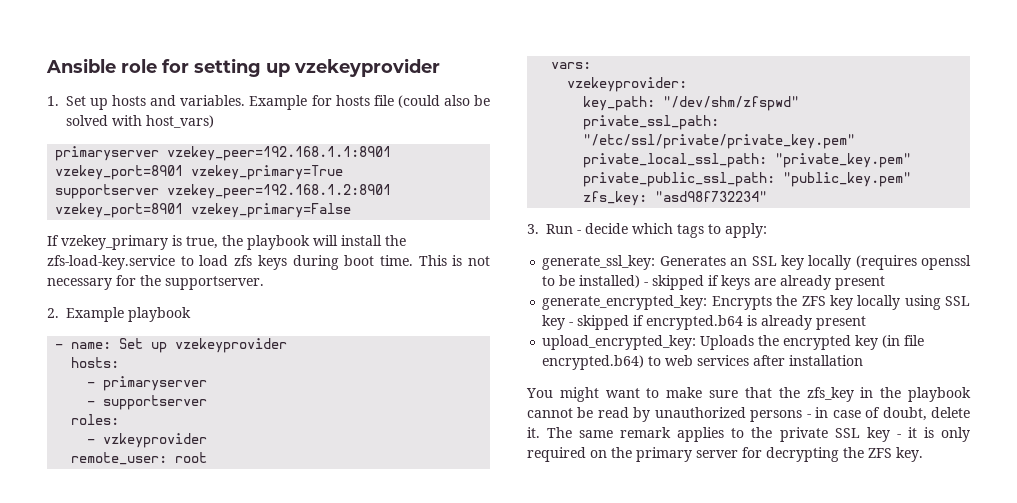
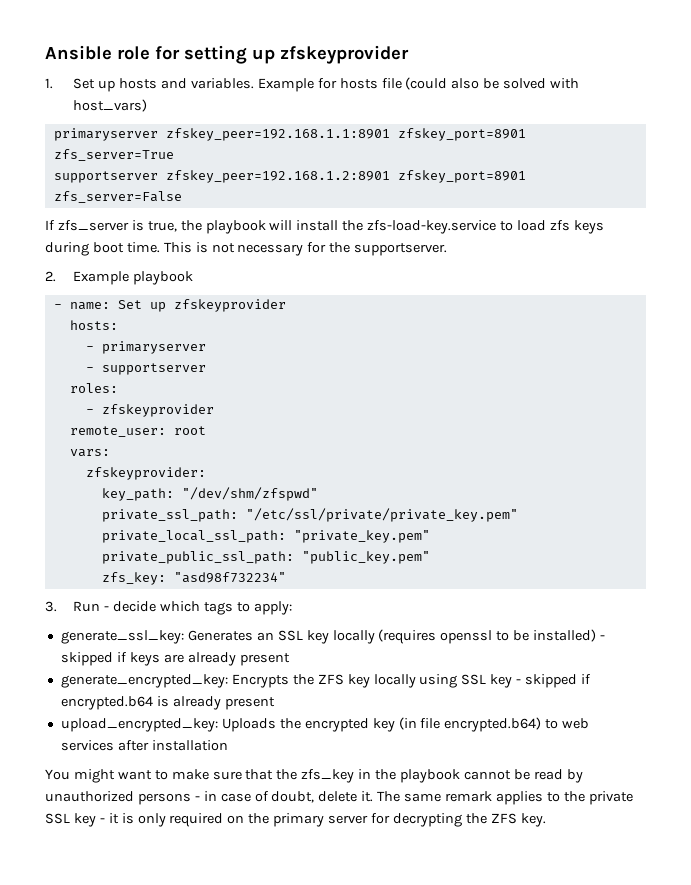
- Ansible role for setting up vzekeyprovider
+ Ansible role for setting up zfskeyprovider
- primaryserver vzekey_peer=192.168.1.1:8901 vzekey_port=8901 vzekey_primary=True
- supportserver vzekey_peer=192.168.1.2:8901 vzekey_port=8901 vzekey_primary=False
+ primaryserver zfskey_peer=192.168.1.1:8901 zfskey_port=8901 zfs_server=True
+ supportserver zfskey_peer=192.168.1.2:8901 zfskey_port=8901 zfs_server=False
- If vzekey_primary is true, the playbook will install the zfs-load-key.service to load zfs keys during boot time.
+ If zfs_server is true, the playbook will install the zfs-load-key.service to load zfs keys during boot time.
- - name: Set up vzekeyprovider
+ - name: Set up zfskeyprovider
- - vzkeyprovider
+ - zfskeyprovider
- vzekeyprovider:
+ zfskeyprovider:

